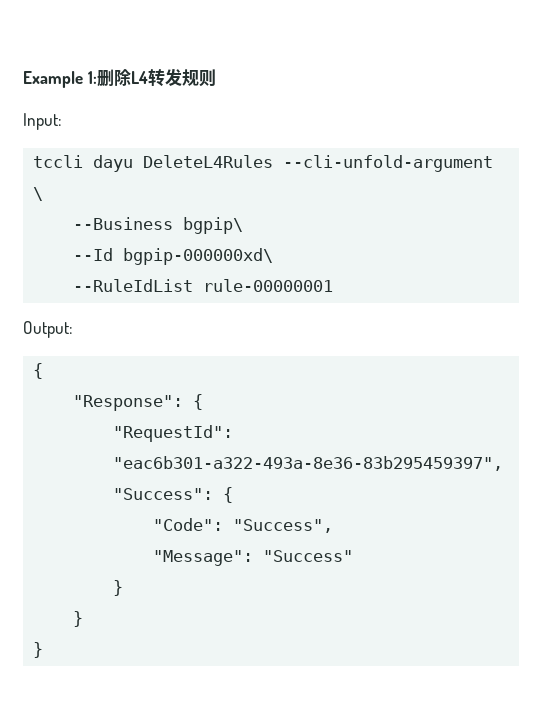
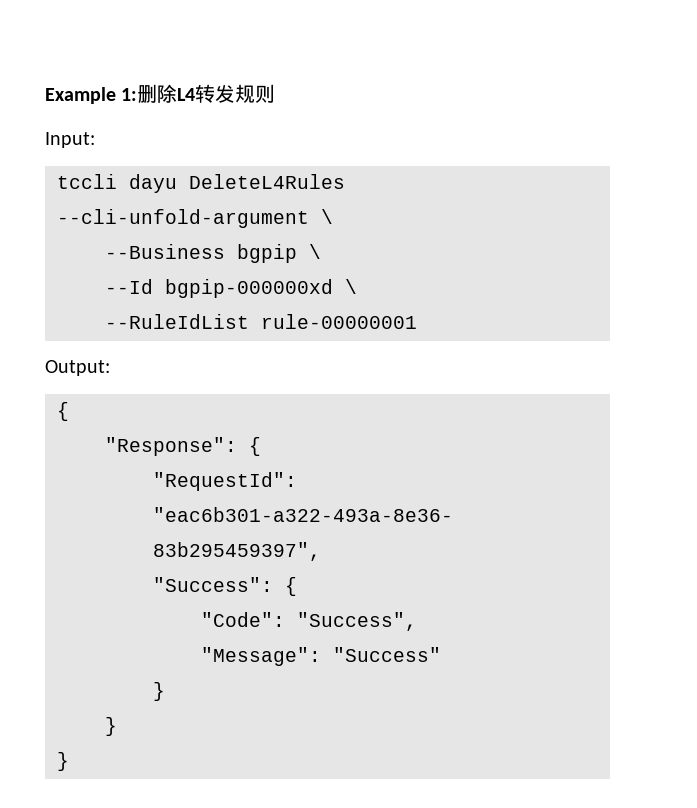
- --Business bgpip\
+ --Business bgpip \
- --Id bgpip-000000xd\
+ --Id bgpip-000000xd \

